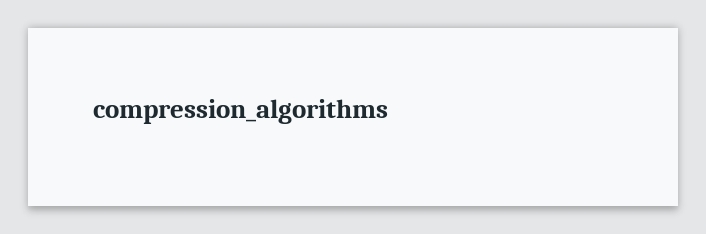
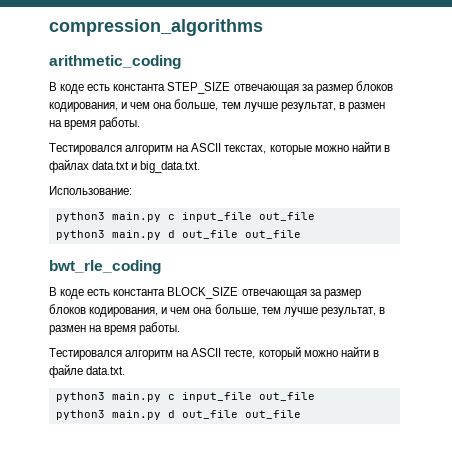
+ arithmetic_coding
+ В коде есть константа STEP_SIZE отвечающая за размер блоков кодирования, и чем она больше, тем лучше результат, в размен на время работы.
+ Тестировался алгоритм на ASCII текстах, которые можно найти в файлах data.txt и big_data.txt.
+ Использование:
+ python3 main.py c input_file out_file
+ python3 main.py d out_file out_file
+ bwt_rle_coding
+ В коде есть константа BLOCK_SIZE отвечающая за размер блоков кодирования, и чем она больше, тем лучше результат, в размен на время работы.
+ Тестировался алгоритм на ASCII тестe, который можно найти в файле data.txt.
+ python3 main.py c input_file out_file
+ python3 main.py d out_file out_file

